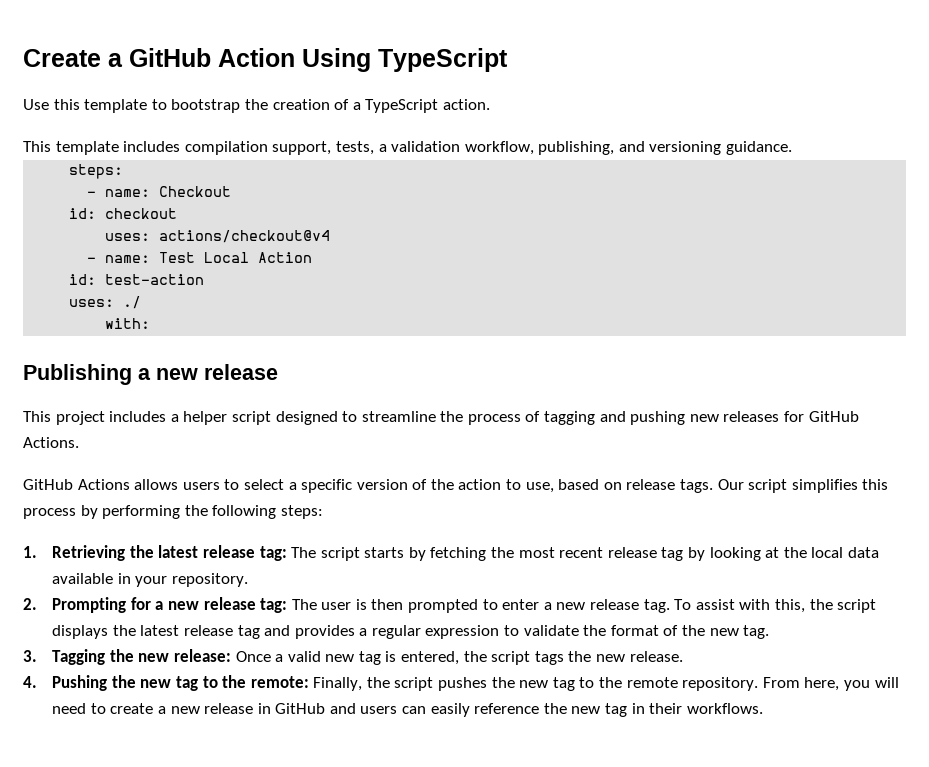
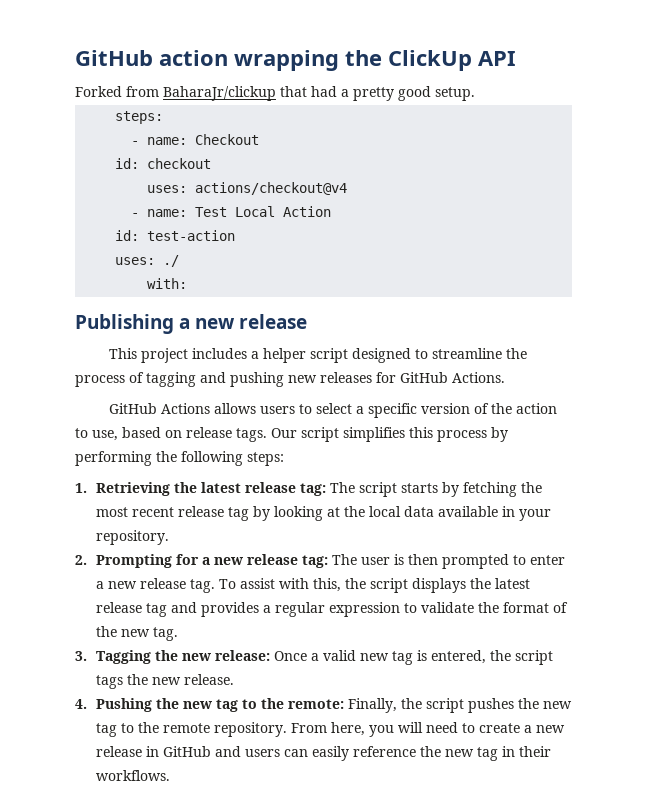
- Create a GitHub Action Using TypeScript
- Use this template to bootstrap the creation of a TypeScript action.
- This template includes compilation support, tests, a validation workflow, publishing, and versioning guidance.
+ GitHub action wrapping the ClickUp API
+ Forked from BaharaJr/clickup that had a pretty good setup.

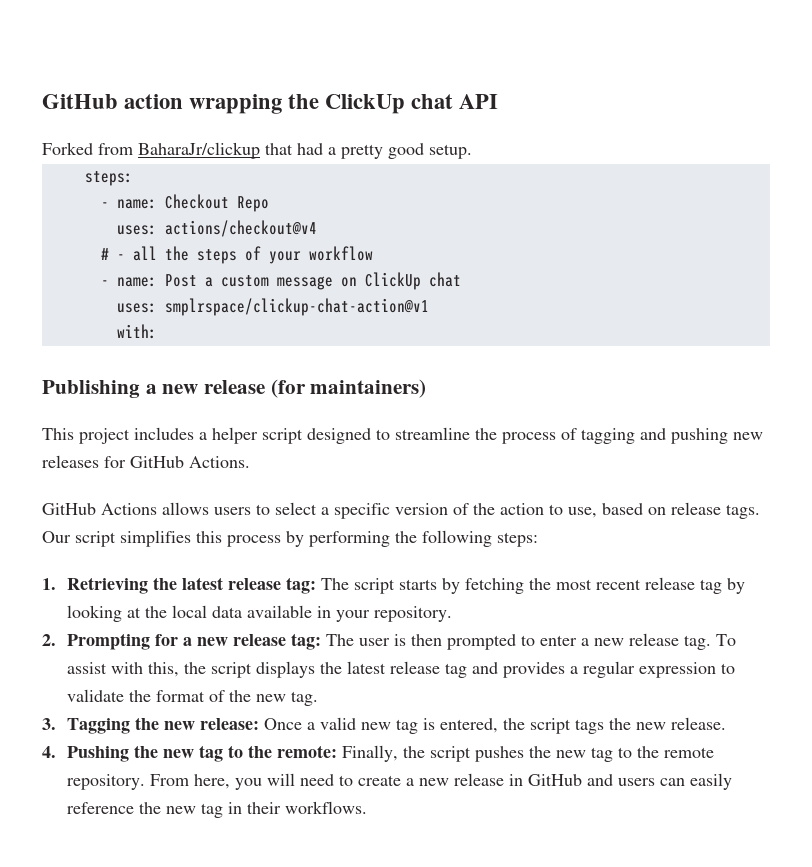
- GitHub action wrapping the ClickUp API
+ GitHub action wrapping the ClickUp chat API
- - name: Checkout
- id: checkout
+ - name: Checkout Repo
- - name: Test Local Action
- id: test-action
- uses: ./
+ # - all the steps of your workflow
+ - name: Post a custom message on ClickUp chat
+ uses: smplrspace/clickup-chat-action@v1
- Publishing a new release
+ Publishing a new release (for maintainers)

